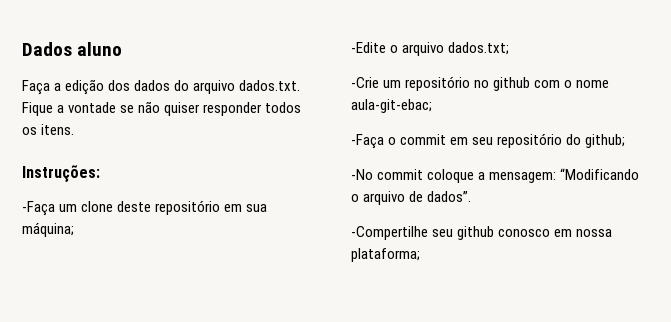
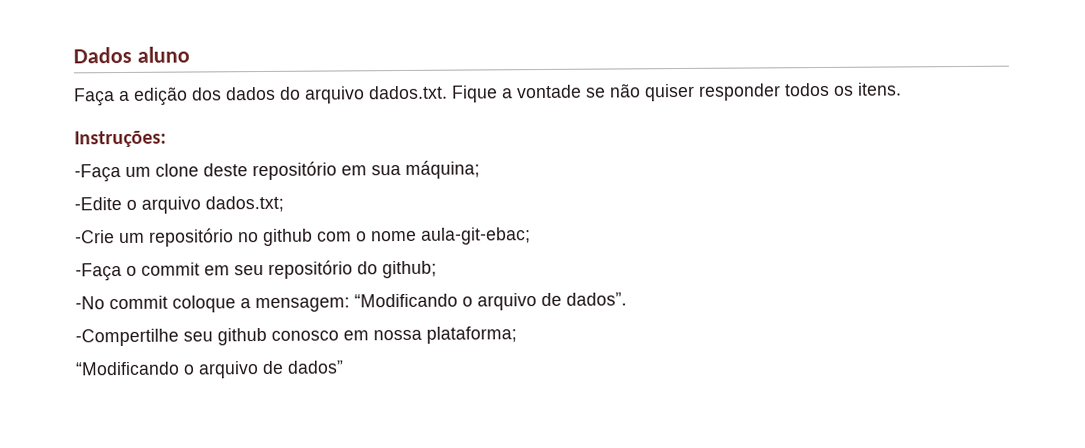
+ “Modificando o arquivo de dados”

